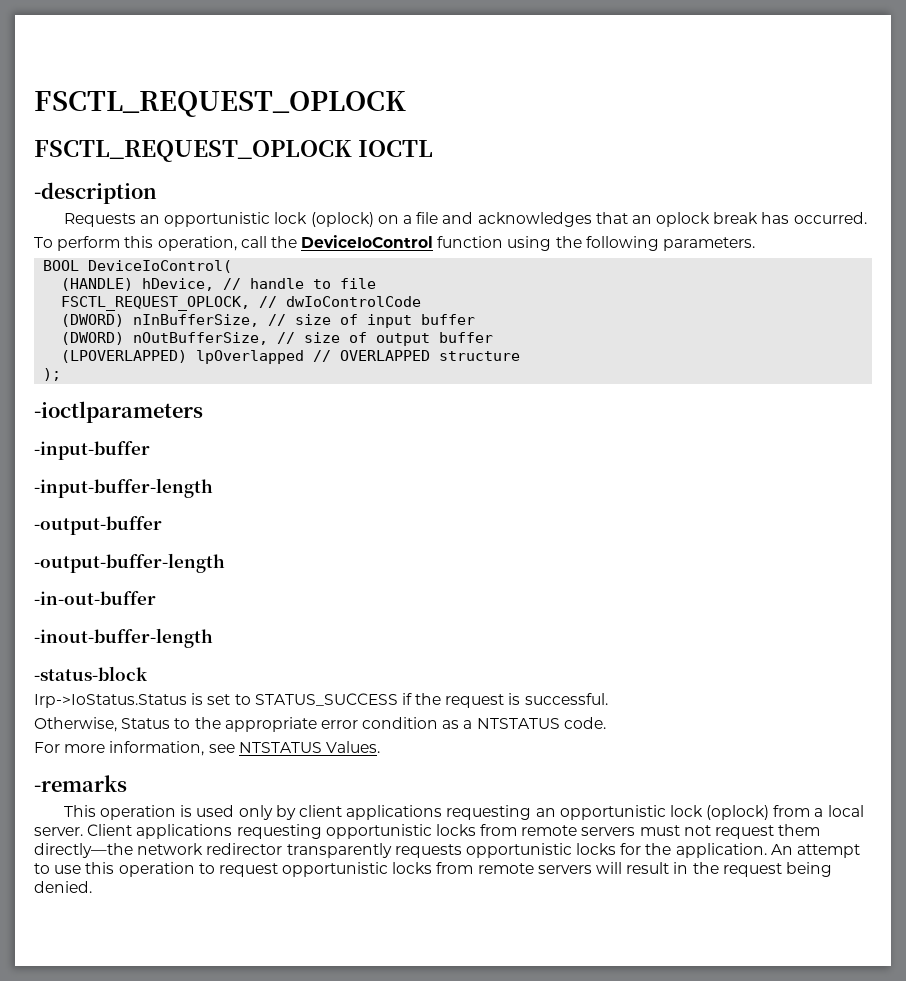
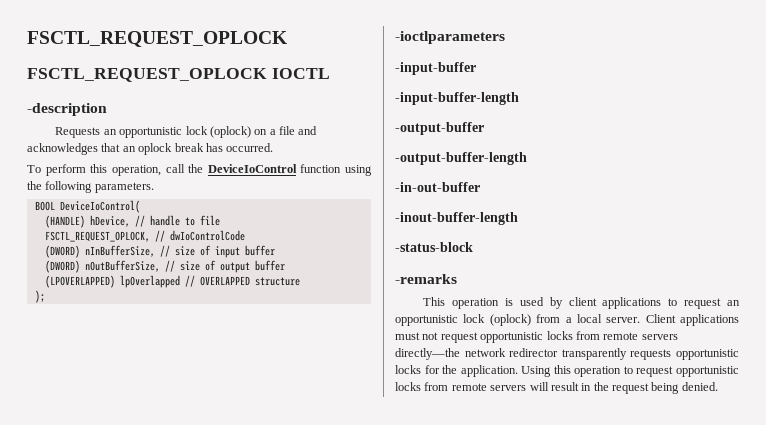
- Irp->IoStatus.Status is set to STATUS_SUCCESS if the request is successful.
- Otherwise, Status to the appropriate error condition as a NTSTATUS code.
- For more information, see NTSTATUS Values.
- This operation is used only by client applications requesting an opportunistic lock (oplock) from a local server.
+ This operation is used by client applications to request an opportunistic lock (oplock) from a local server.
- Client applications requesting opportunistic locks from remote servers must not request them directly—the network redirector transparently requests opportunistic locks for the application.
+ Client applications must not request opportunistic locks from remote servers directly—the network redirector transparently requests opportunistic locks for the application.
- An attempt to use this operation to request opportunistic locks from remote servers will result in the request being denied.
+ Using this operation to request opportunistic locks from remote servers will result in the request being denied.

